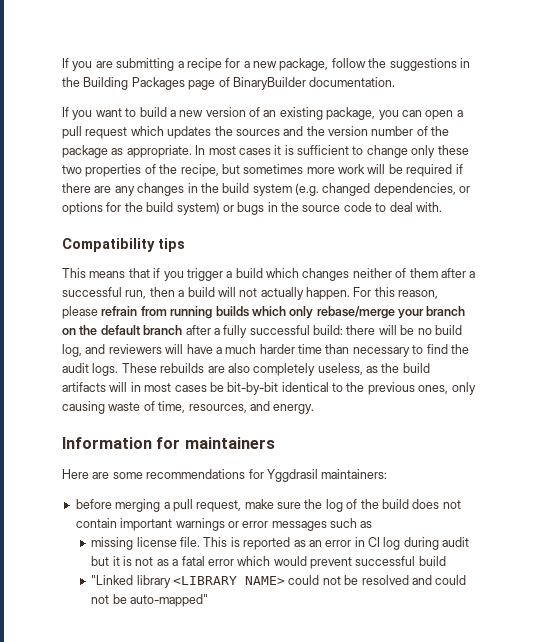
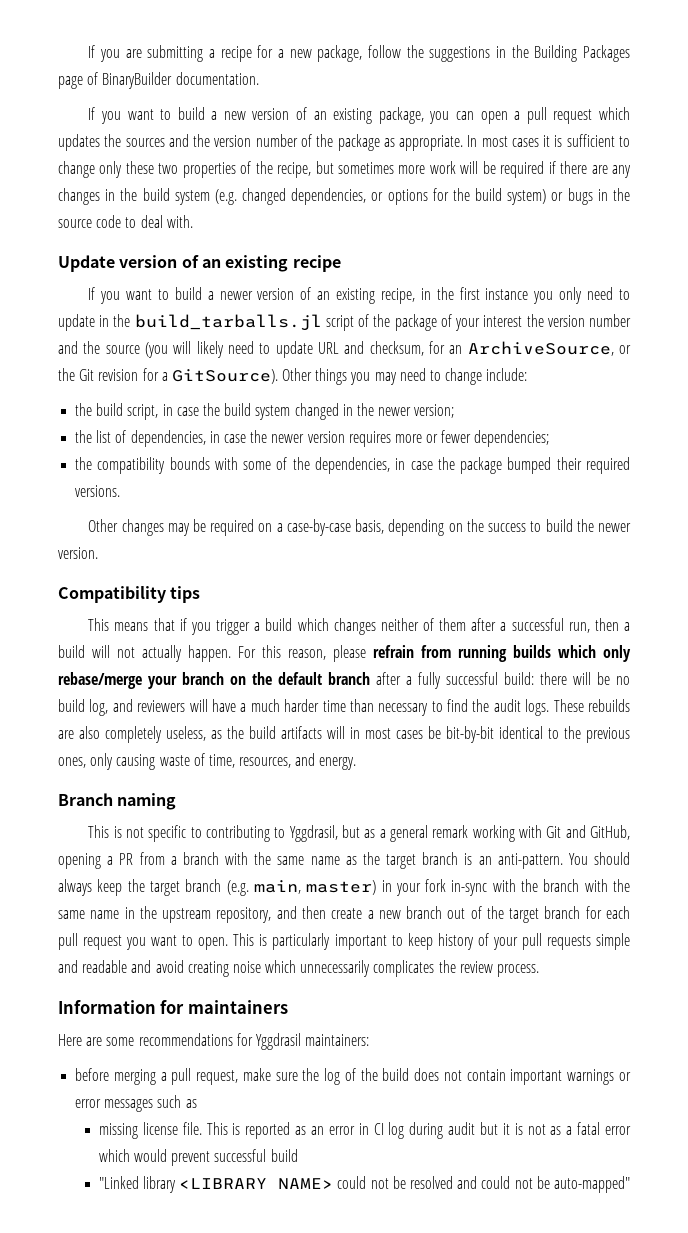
+ Update version of an existing recipe
+ If you want to build a newer version of an existing recipe, in the first instance you only need to update in the build_tarballs.jl script of the package of your interest the version number and the source (you will likely need to update URL and checksum, for an ArchiveSource, or the Git revision for a GitSource). Other things you may need to change include:
+ the build script, in case the build system changed in the newer version;
+ the list of dependencies, in case the newer version requires more or fewer dependencies;
+ the compatibility bounds with some of the dependencies, in case the package bumped their required versions.
+ Other changes may be required on a case-by-case basis, depending on the success to build the newer version.
+ Branch naming
+ This is not specific to contributing to Yggdrasil, but as a general remark working with Git and GitHub, opening a PR from a branch with the same name as the target branch is an anti-pattern. You should always keep the target branch (e.g. main, master) in your fork in-sync with the branch with the same name in the upstream repository, and then create a new branch out of the target branch for each pull request you want to open. This is particularly important to keep history of your pull requests simple and readable and avoid creating noise which unnecessarily complicates the review process.

